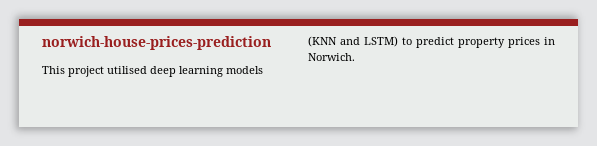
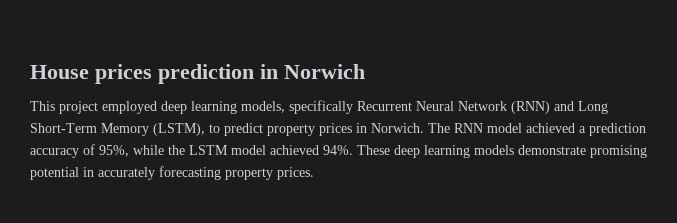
- norwich-house-prices-prediction
+ House prices prediction in Norwich
- This project utilised deep learning models (KNN and LSTM) to predict property prices in Norwich.
+ This project employed deep learning models, specifically Recurrent Neural Network (RNN) and Long Short-Term Memory (LSTM), to predict property prices in Norwich.
+ The RNN model achieved a prediction accuracy of 95%, while the LSTM model achieved 94%. These deep learning models demonstrate promising potential in accurately forecasting property prices.

